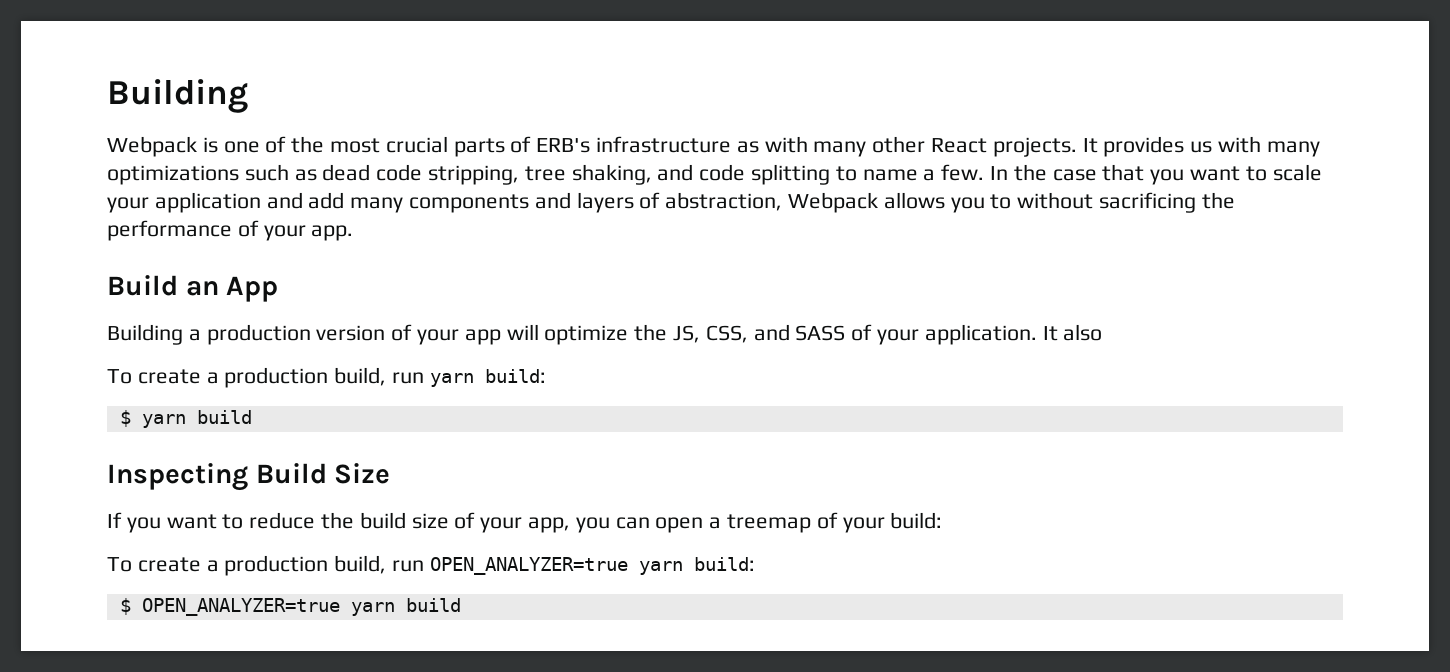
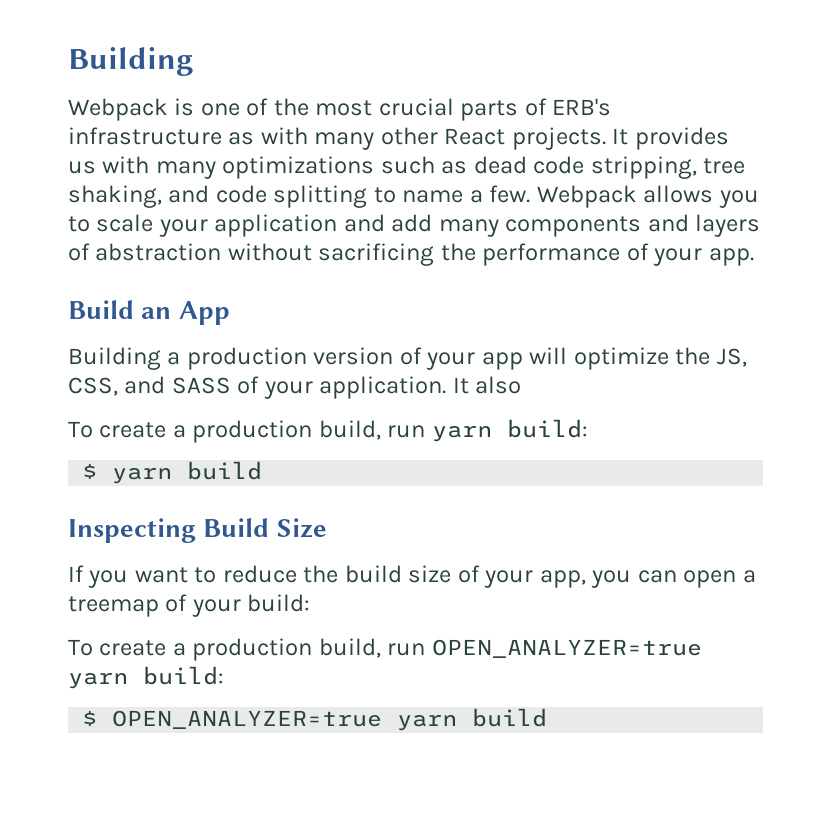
- In the case that you want to scale your application and add many components and layers of abstraction, Webpack allows you to without sacrificing the performance of your app.
+ Webpack allows you to scale your application and add many components and layers of abstraction without sacrificing the performance of your app.

